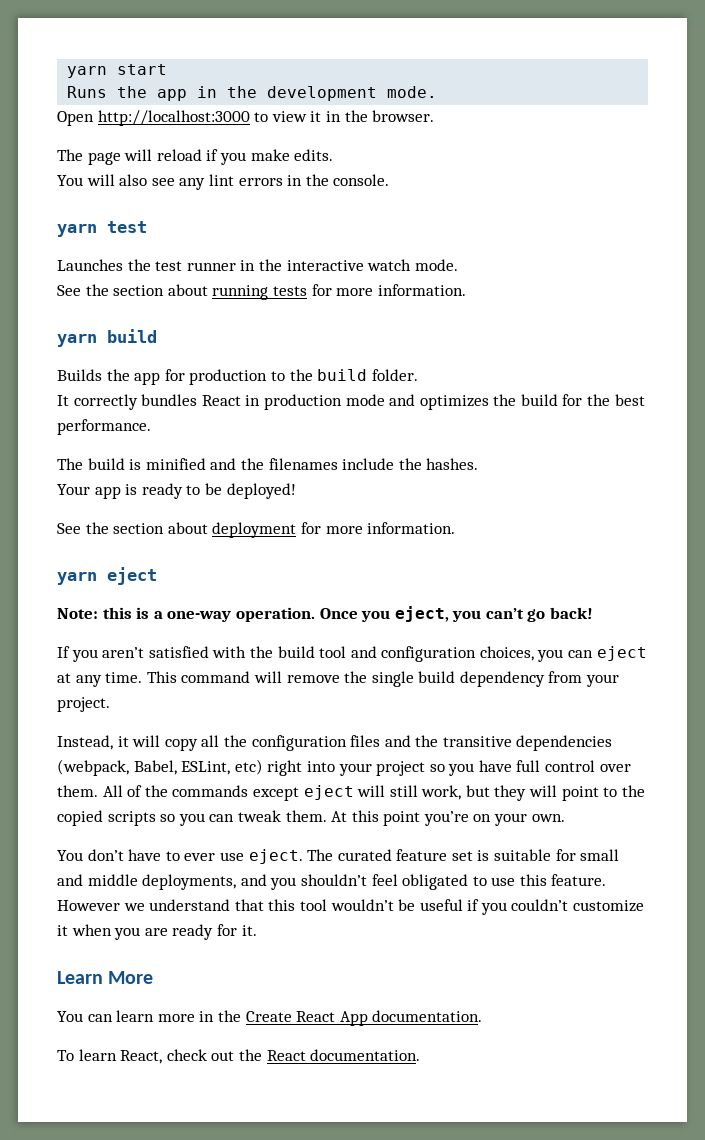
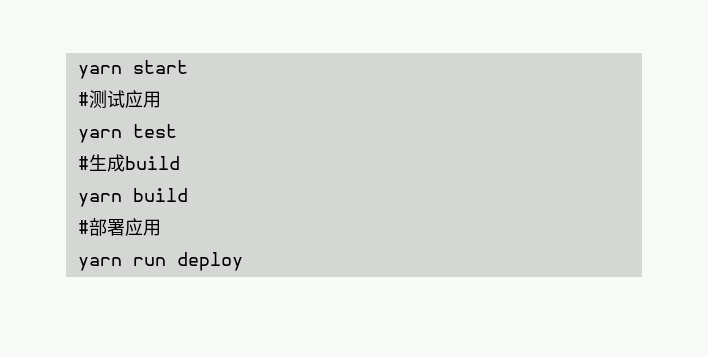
- Runs the app in the development mode.
- Open http://localhost:3000 to view it in the browser.
- The page will reload if you make edits.
- You will also see any lint errors in the console.
+ #测试应用
  yarn test
- Launches the test runner in the interactive watch mode.
- See the section about running tests for more information.
+ #生成build
  yarn build
- Builds the app for production to the build folder.
- It correctly bundles React in production mode and optimizes the build for the best performance.
- The build is minified and the filenames include the hashes.
- Your app is ready to be deployed!
- See the section about deployment for more information.
- yarn eject
- Note: this is a one-way operation. Once you eject, you can’t go back!
- If you aren’t satisfied with the build tool and configuration choices, you can eject at any time. This command will remove the single build dependency from your project.
- Instead, it will copy all the configuration files and the transitive dependencies (webpack, Babel, ESLint, etc) right into your project so you have full control over them. All of the commands except eject will still work, but they will point to the copied scripts so you can tweak them. At this point you’re on your own.
- You don’t have to ever use eject. The curated feature set is suitable for small and middle deployments, and you shouldn’t feel obligated to use this feature. However we understand that this tool wouldn’t be useful if you couldn’t customize it when you are ready for it.
- Learn More
- You can learn more in the Create React App documentation.
- To learn React, check out the React documentation.
+ #部署应用
+ yarn run deploy

